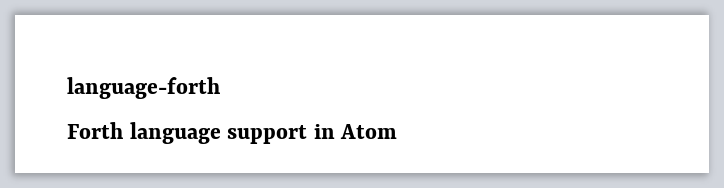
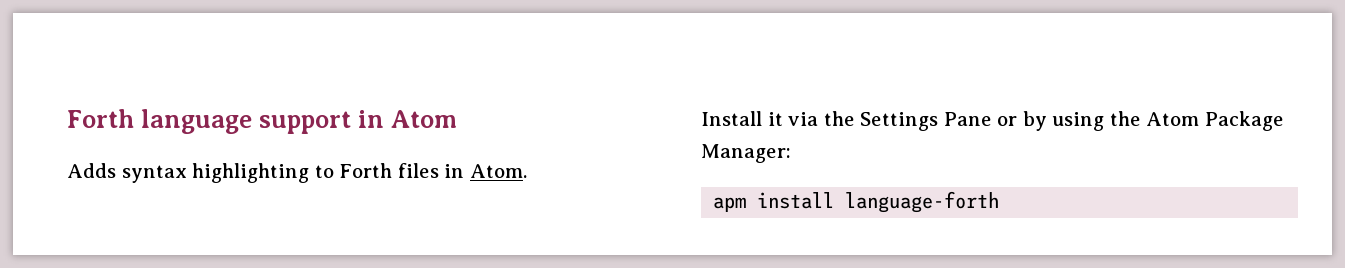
- language-forth
+ Adds syntax highlighting to Forth files in Atom.
+ Install it via the Settings Pane or by using the Atom Package Manager:
+ apm install language-forth

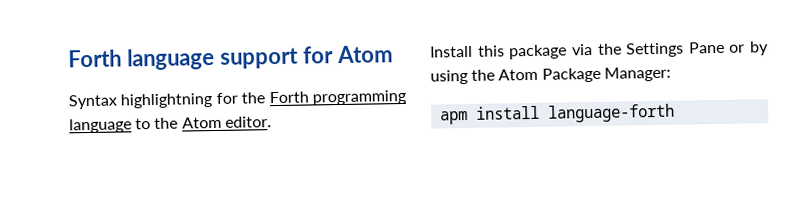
- Forth language support in Atom
+ Forth language support for Atom
- Adds syntax highlighting to Forth files in Atom.
+ Syntax highlightning for the Forth programming language to the Atom editor.
- Install it via the Settings Pane or by using the Atom Package Manager:
+ Install this package via the Settings Pane or by using the Atom Package Manager:

